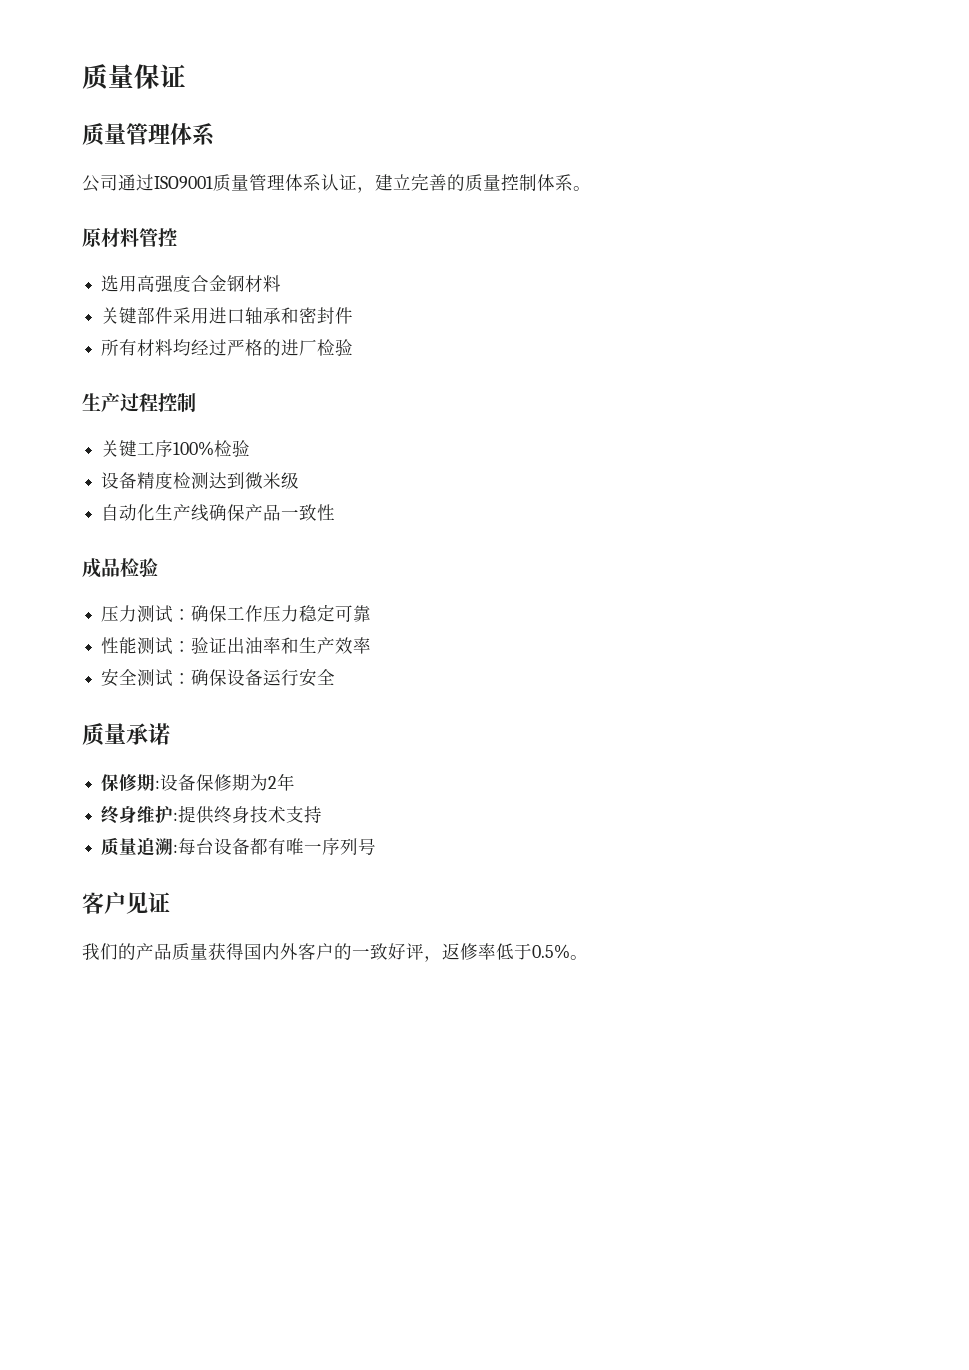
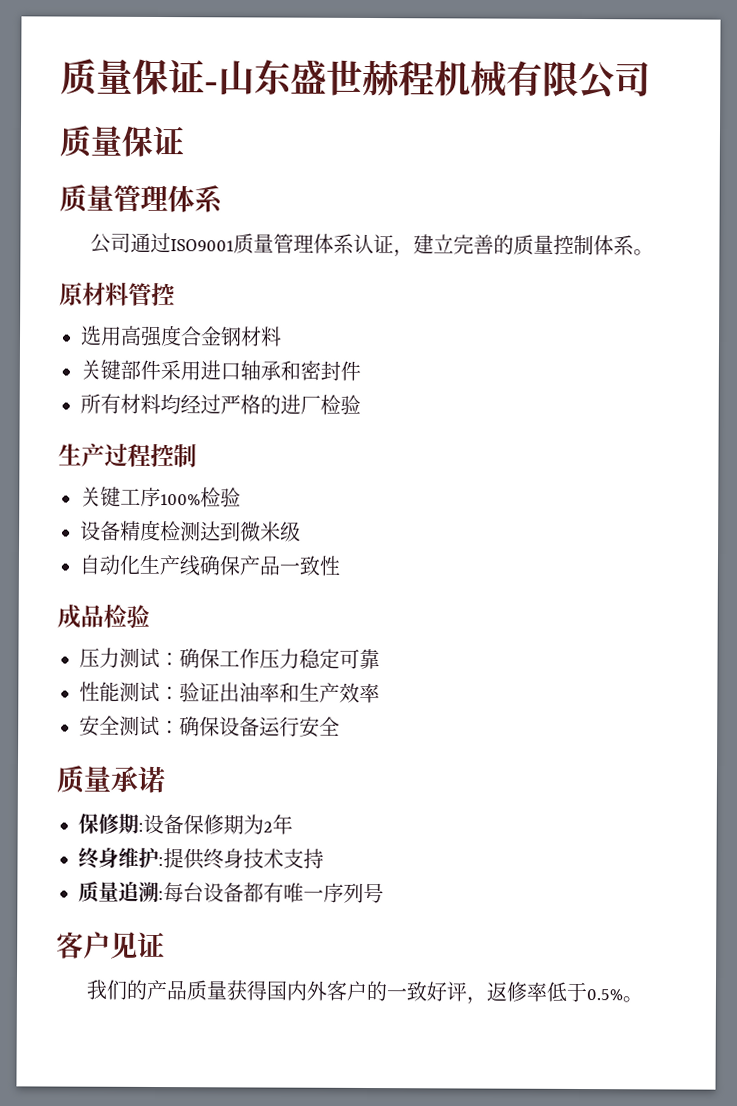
+ 质量保证-山东盛世赫程机械有限公司

